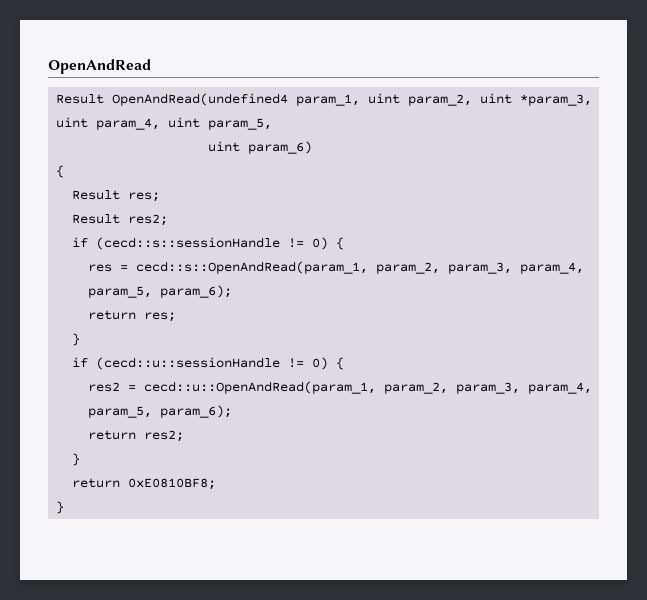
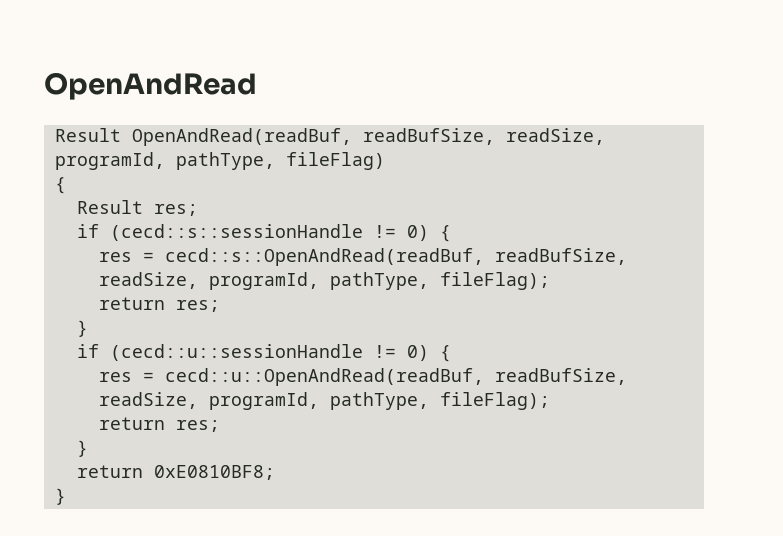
- Result OpenAndRead(undefined4 param_1, uint param_2, uint *param_3, uint param_4, uint param_5,
- uint param_6)
+ Result OpenAndRead(readBuf, readBufSize, readSize, programId, pathType, fileFlag)
- Result res2;
- res = cecd::s::OpenAndRead(param_1, param_2, param_3, param_4, param_5, param_6);
+ res = cecd::s::OpenAndRead(readBuf, readBufSize, readSize, programId, pathType, fileFlag);
- res2 = cecd::u::OpenAndRead(param_1, param_2, param_3, param_4, param_5, param_6);
- return res2;
+ res = cecd::u::OpenAndRead(readBuf, readBufSize, readSize, programId, pathType, fileFlag);
+ return res;

